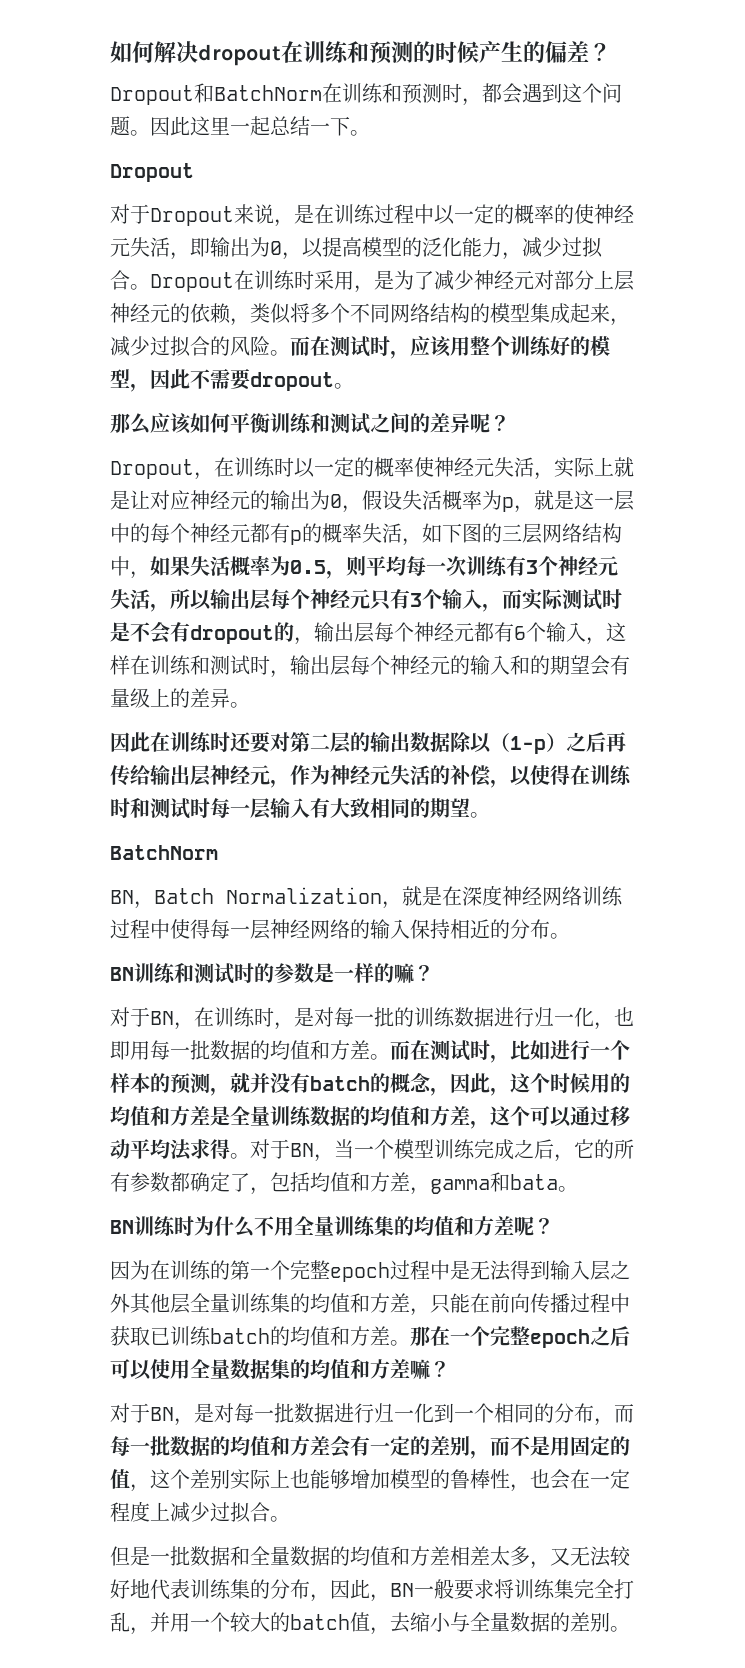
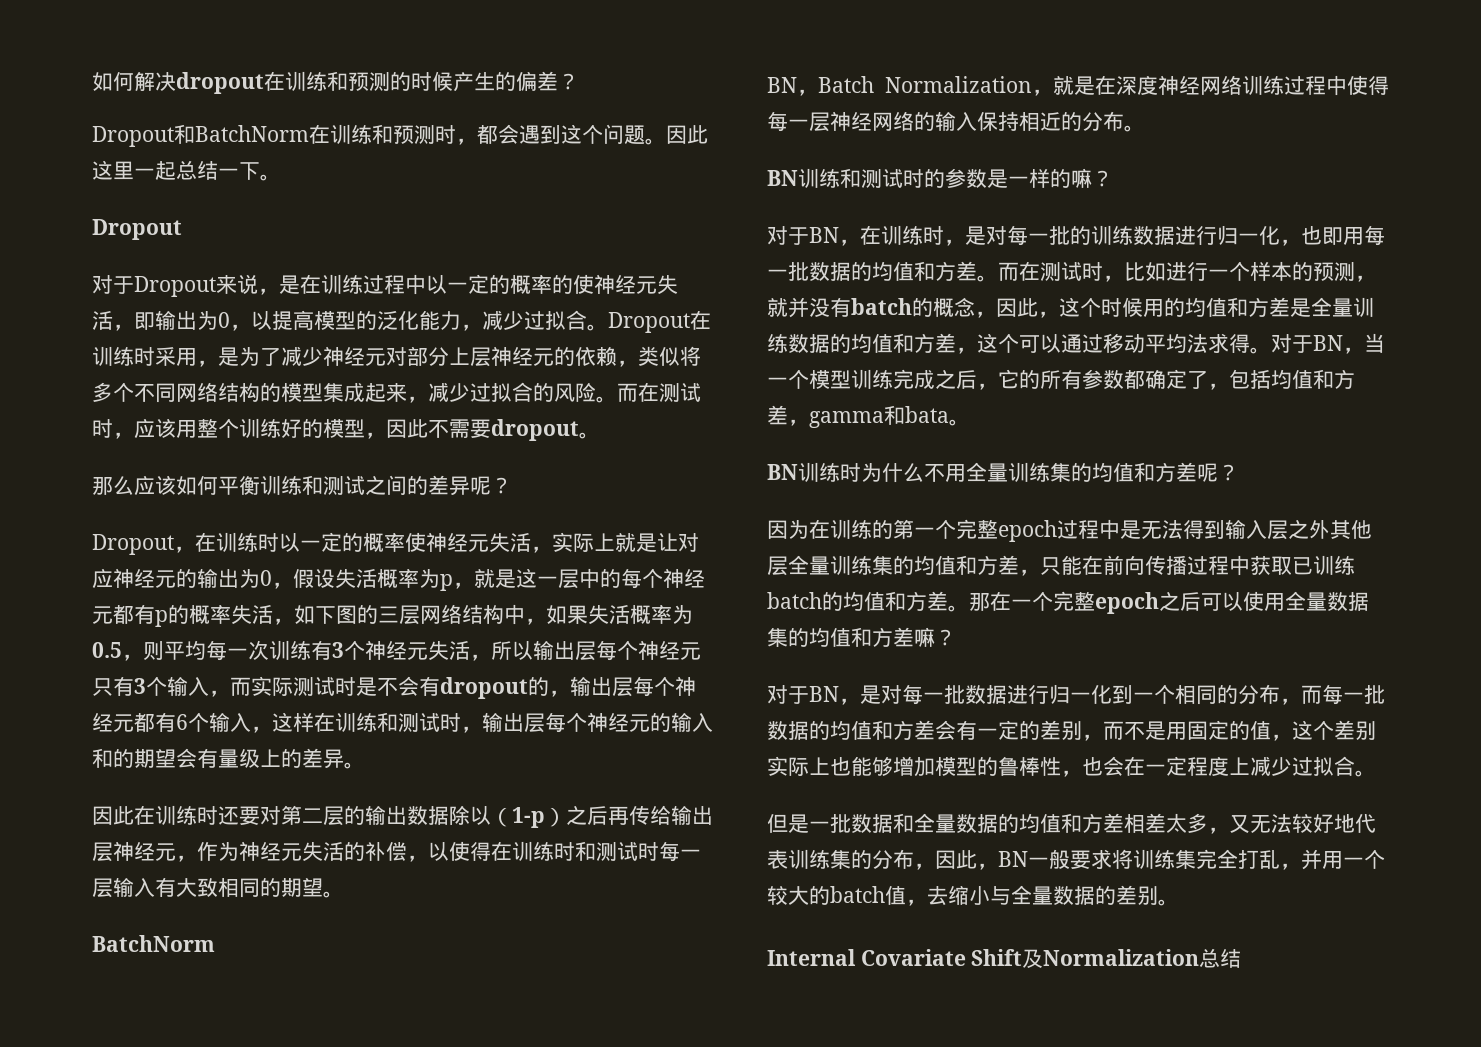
+ Internal Covariate Shift及Normalization总结

